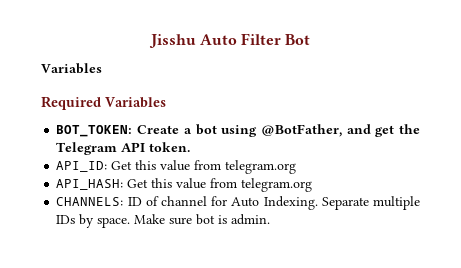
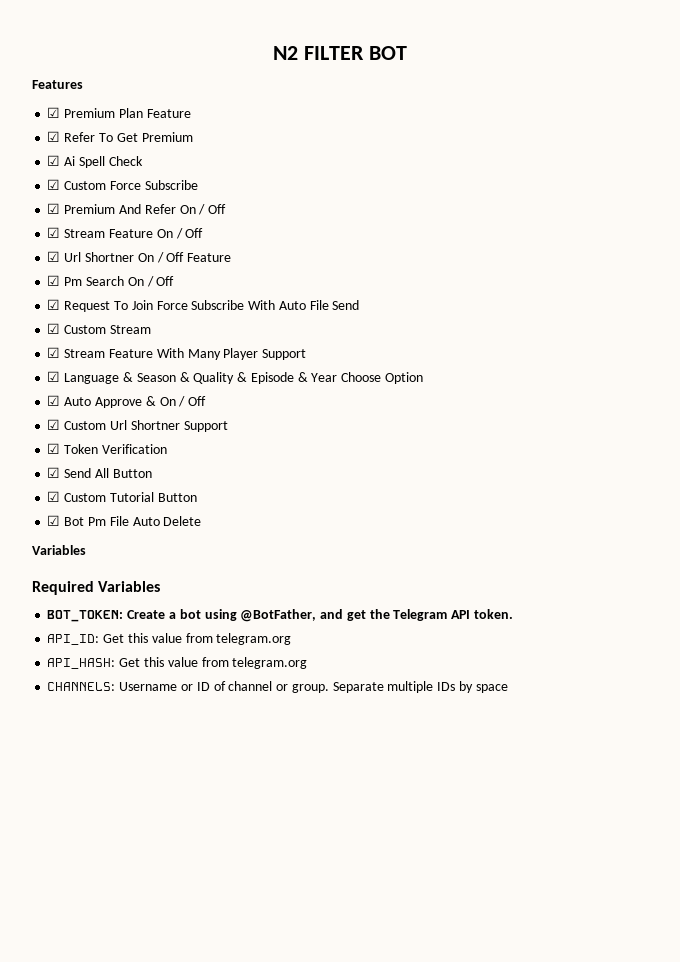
- Jisshu Auto Filter Bot
+ N2 FILTER BOT
+ Features
+ ☑ Premium Plan Feature
+ ☑ Refer To Get Premium
+ ☑ Ai Spell Check
+ ☑ Custom Force Subscribe
+ ☑ Premium And Refer On / Off
+ ☑ Stream Feature On / Off
+ ☑ Url Shortner On / Off Feature
+ ☑ Pm Search On / Off
+ ☑ Request To Join Force Subscribe With Auto File Send
+ ☑ Custom Stream
+ ☑ Stream Feature With Many Player Support
+ ☑ Language & Season & Quality & Episode & Year Choose Option
+ ☑ Auto Approve & On / Off
+ ☑ Custom Url Shortner Support
+ ☑ Token Verification
+ ☑ Send All Button
+ ☑ Custom Tutorial Button
+ ☑ Bot Pm File Auto Delete
- CHANNELS: ID of channel for Auto Indexing.
+ CHANNELS: Username or ID of channel or group.
- Separate multiple IDs by space. Make sure bot is admin.
+ Separate multiple IDs by space

